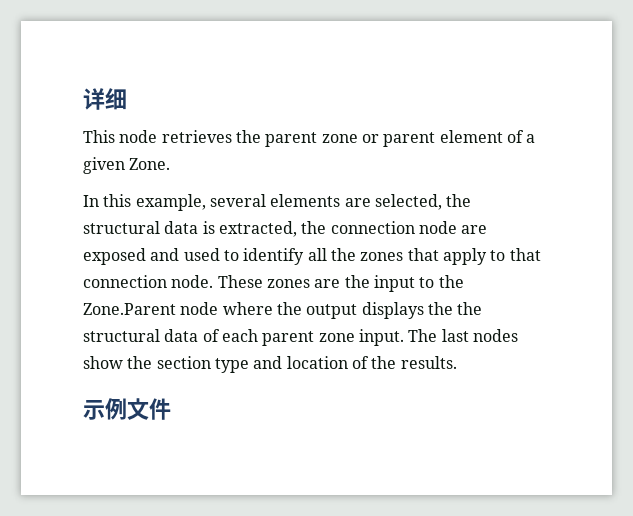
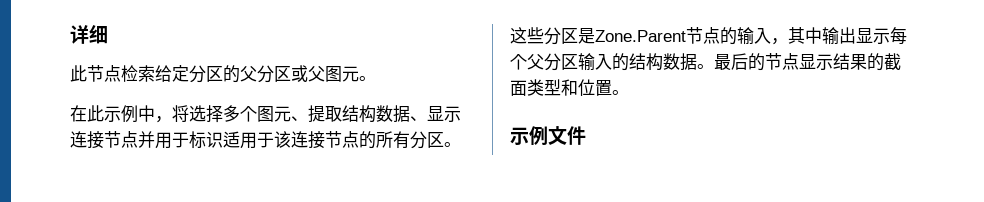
- This node retrieves the parent zone or parent element of a given Zone.
- In this example, several elements are selected, the structural data is extracted, the connection node are exposed and used to identify all the zones that apply to that connection node. These zones are the input to the Zone.Parent node where the output displays the the structural data of each parent zone input. The last nodes show the section type and location of the results.
+ 此节点检索给定分区的父分区或父图元。
+ 在此示例中，将选择多个图元、提取结构数据、显示连接节点并用于标识适用于该连接节点的所有分区。这些分区是Zone.Parent节点的输入，其中输出显示每个父分区输入的结构数据。最后的节点显示结果的截面类型和位置。

